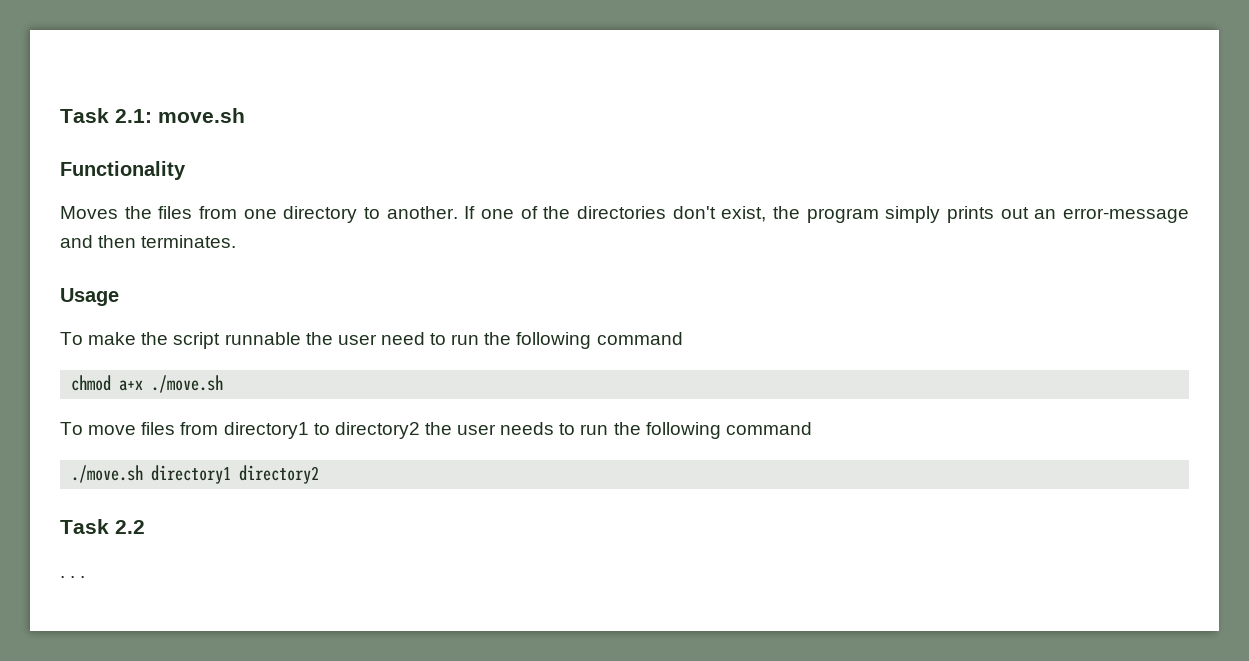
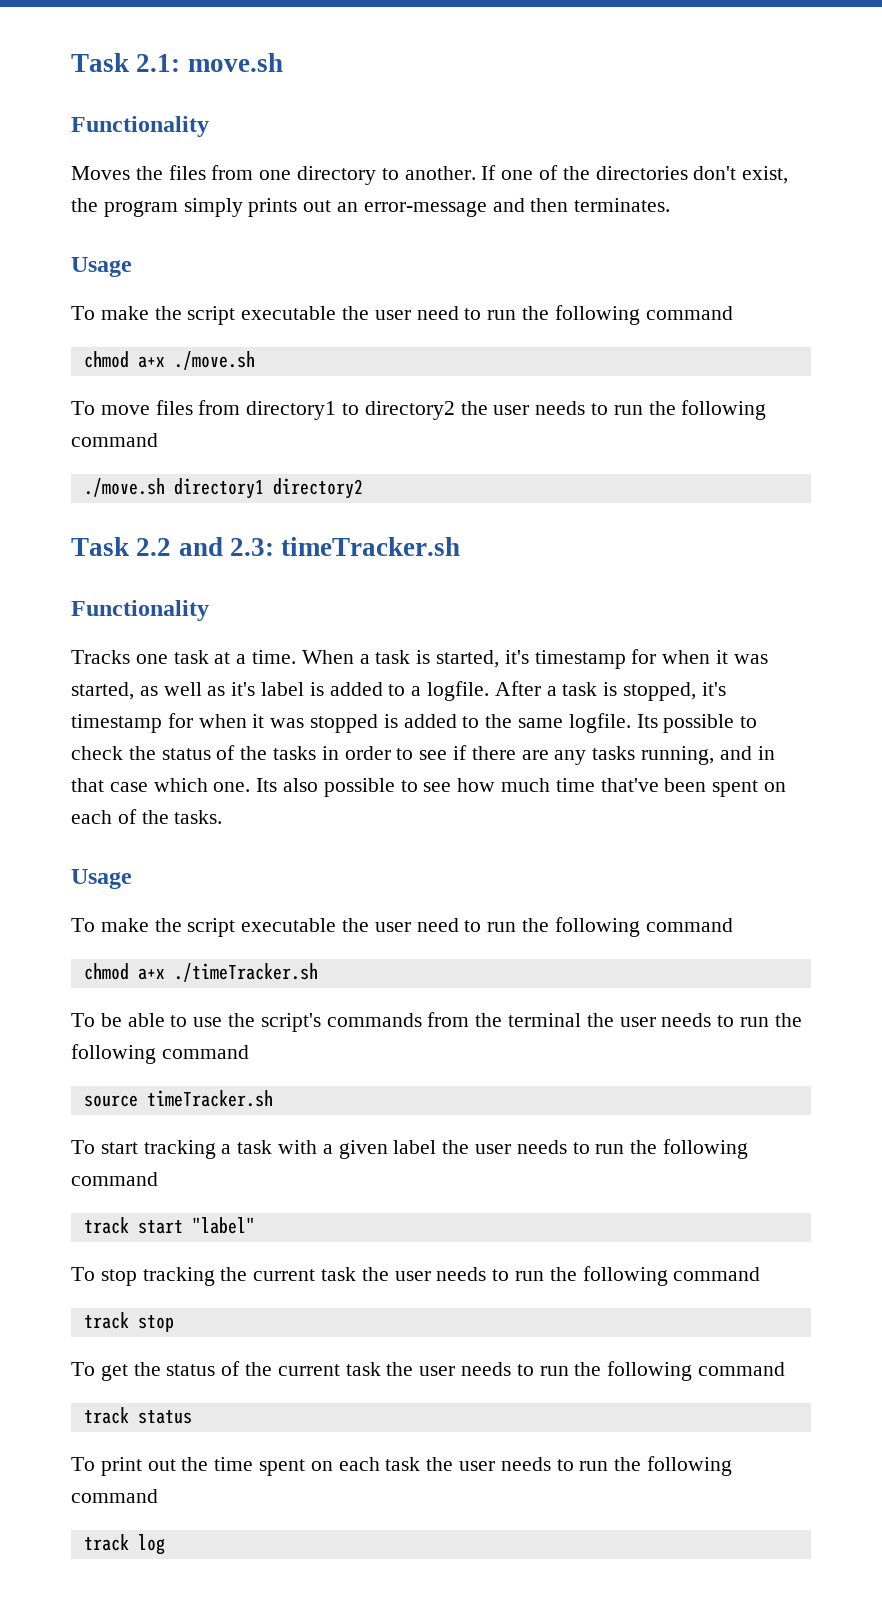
  If one of the directories don't exist, the program simply prints out an error-message and then terminates.
  Usage
- To make the script runnable the user need to run the following command
+ To make the script executable the user need to run the following command
- Task 2.2
- . . .
+ Task 2.2 and 2.3: timeTracker.sh
+ Functionality
+ Tracks one task at a time. When a task is started, it's timestamp for when it was started, as well as it's label is added to a logfile. After a task is stopped, it's timestamp for when it was stopped is added to the same logfile. Its possible to check the status of the tasks in order to see if there are any tasks running, and in that case which one. Its also possible to see how much time that've been spent on each of the tasks.
+ Usage
+ To make the script executable the user need to run the following command
+ chmod a+x ./timeTracker.sh
+ To be able to use the script's commands from the terminal the user needs to run the following command
+ source timeTracker.sh
+ To start tracking a task with a given label the user needs to run the following command
+ track start "label"
+ To stop tracking the current task the user needs to run the following command
+ track stop
+ To get the status of the current task the user needs to run the following command
+ track status
+ To print out the time spent on each task the user needs to run the following command
+ track log

